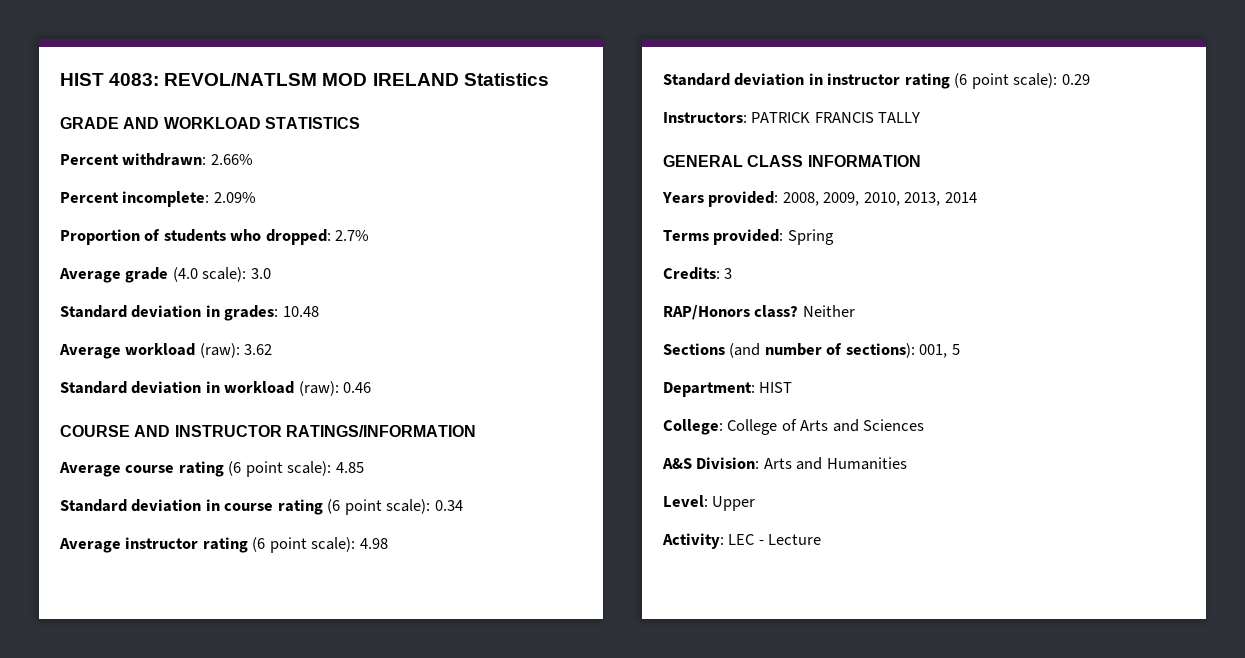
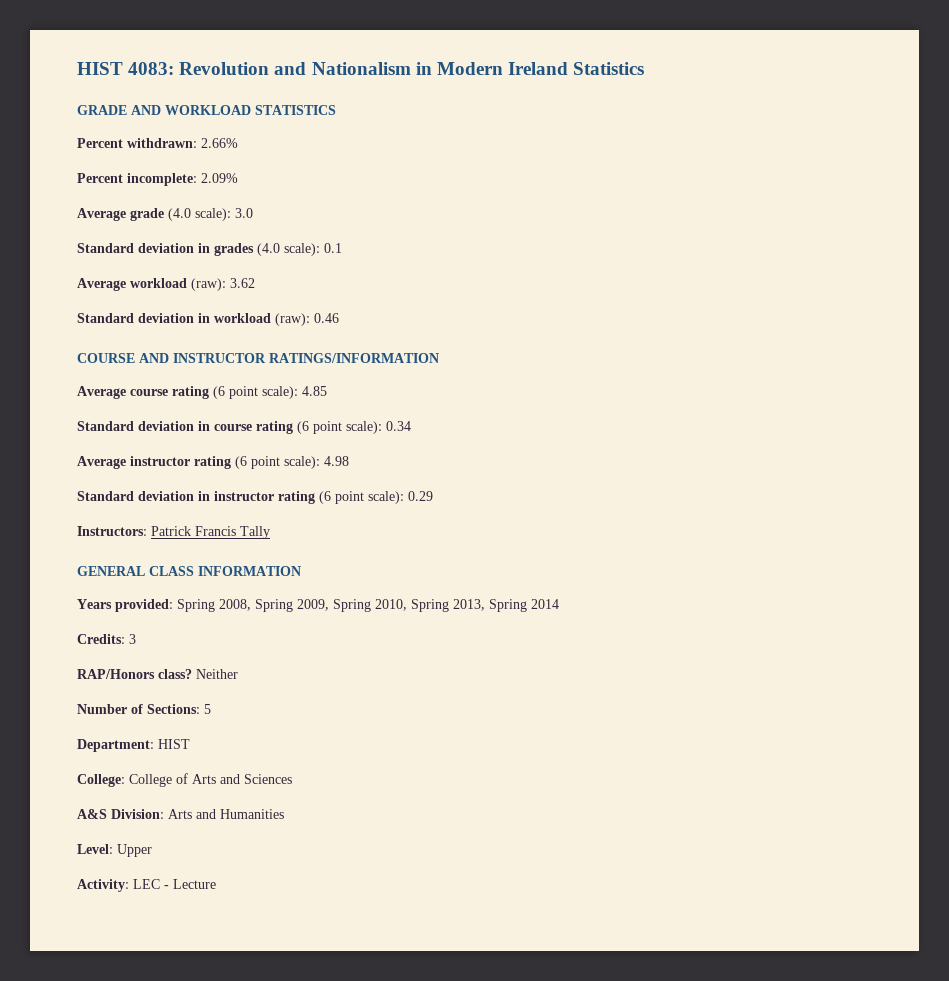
- HIST 4083: REVOL/NATLSM MOD IRELAND Statistics
+ HIST 4083: Revolution and Nationalism in Modern Ireland Statistics
- Proportion of students who dropped: 2.7%
- Standard deviation in grades: 10.48
+ Standard deviation in grades (4.0 scale): 0.1
- Instructors: PATRICK FRANCIS TALLY
+ Instructors: Patrick Francis Tally
- Years provided: 2008, 2009, 2010, 2013, 2014
- Terms provided: Spring
+ Years provided: Spring 2008, Spring 2009, Spring 2010, Spring 2013, Spring 2014
- Sections (and number of sections): 001, 5
+ Number of Sections: 5

